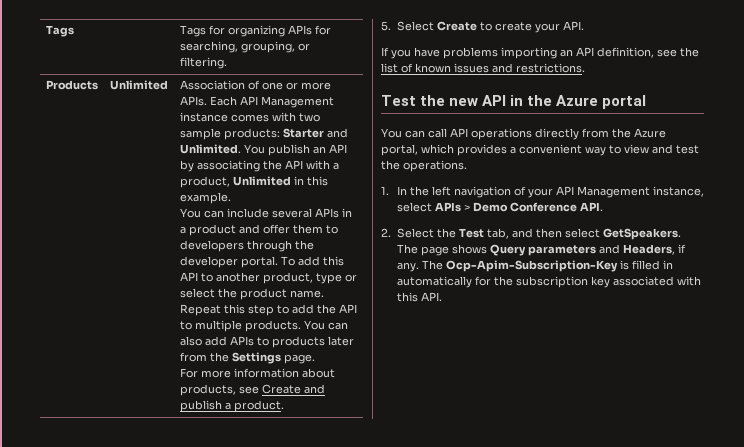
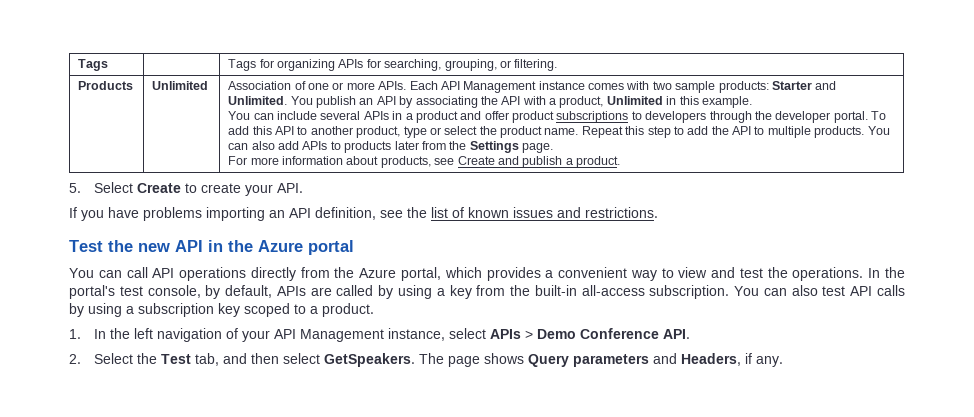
- You can include several APIs in a product and offer them to developers through the developer portal.
+ You can include several APIs in a product and offer product subscriptions to developers through the developer portal.
+ In the portal's test console, by default, APIs are called by using a key from the built-in all-access subscription. You can also test API calls by using a subscription key scoped to a product.
- The Ocp-Apim-Subscription-Key is filled in automatically for the subscription key associated with this API.

